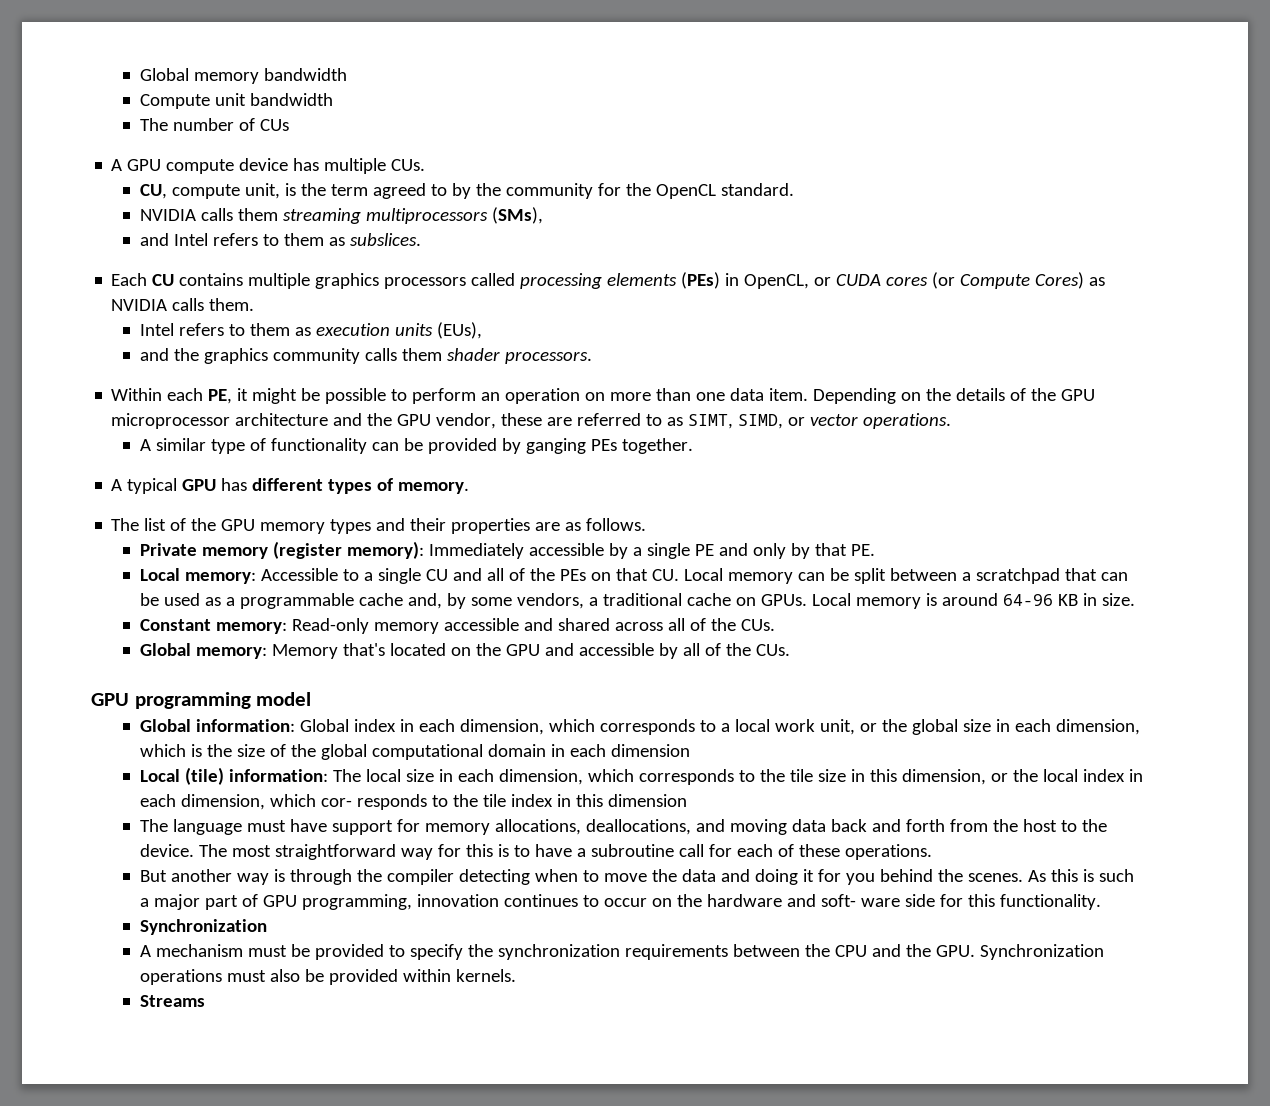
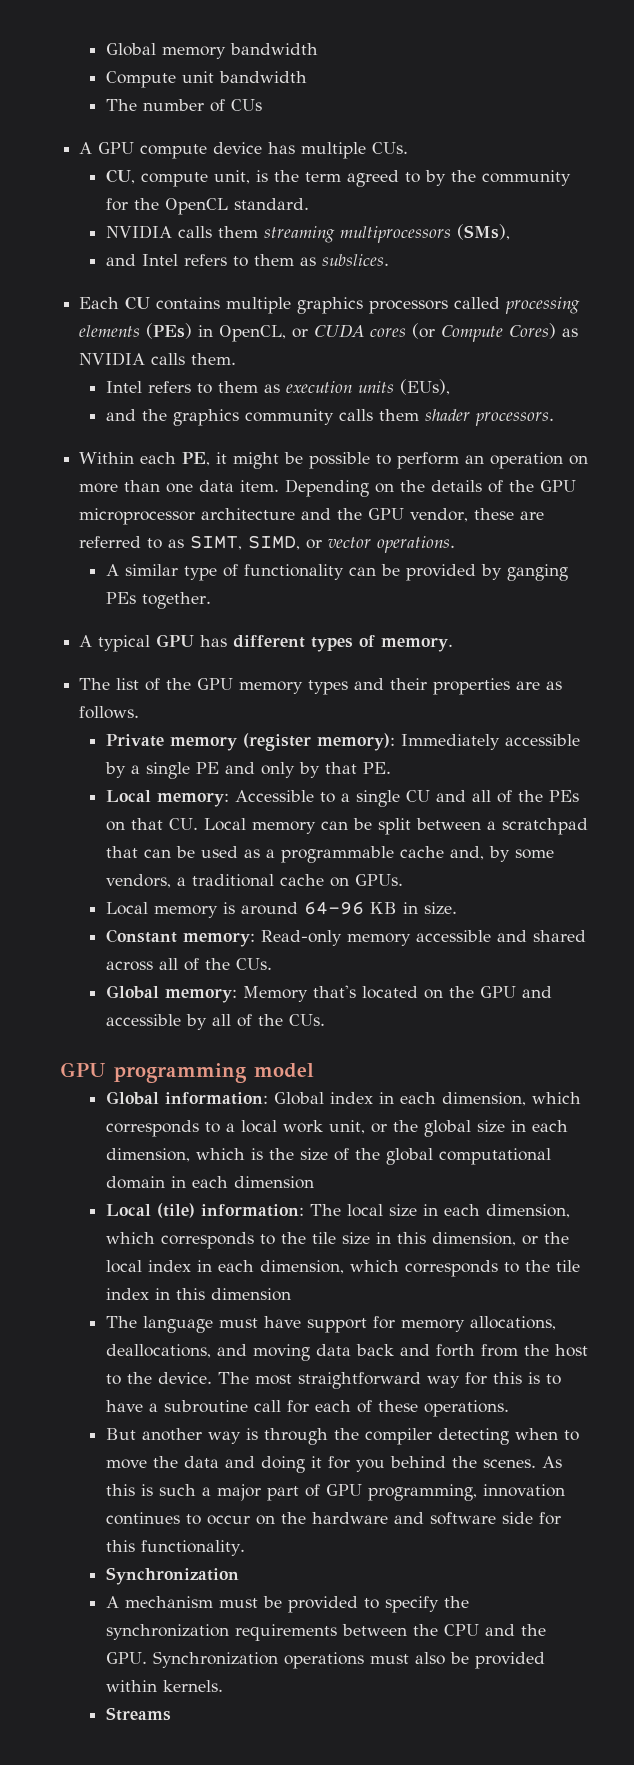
- Local memory: Accessible to a single CU and all of the PEs on that CU. Local memory can be split between a scratchpad that can be used as a programmable cache and, by some vendors, a traditional cache on GPUs. Local memory is around 64-96 KB in size.
+ Local memory: Accessible to a single CU and all of the PEs on that CU. Local memory can be split between a scratchpad that can be used as a programmable cache and, by some vendors, a traditional cache on GPUs.
+ Local memory is around 64-96 KB in size.
- Local (tile) information: The local size in each dimension, which corresponds to the tile size in this dimension, or the local index in each dimension, which cor- responds to the tile index in this dimension
+ Local (tile) information: The local size in each dimension, which corresponds to the tile size in this dimension, or the local index in each dimension, which corresponds to the tile index in this dimension
- As this is such a major part of GPU programming, innovation continues to occur on the hardware and soft- ware side for this functionality.
+ As this is such a major part of GPU programming, innovation continues to occur on the hardware and software side for this functionality.

